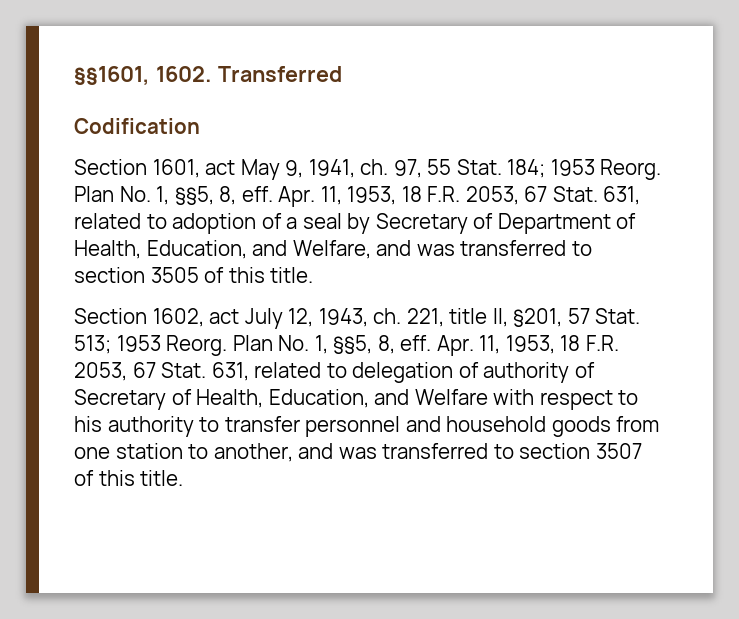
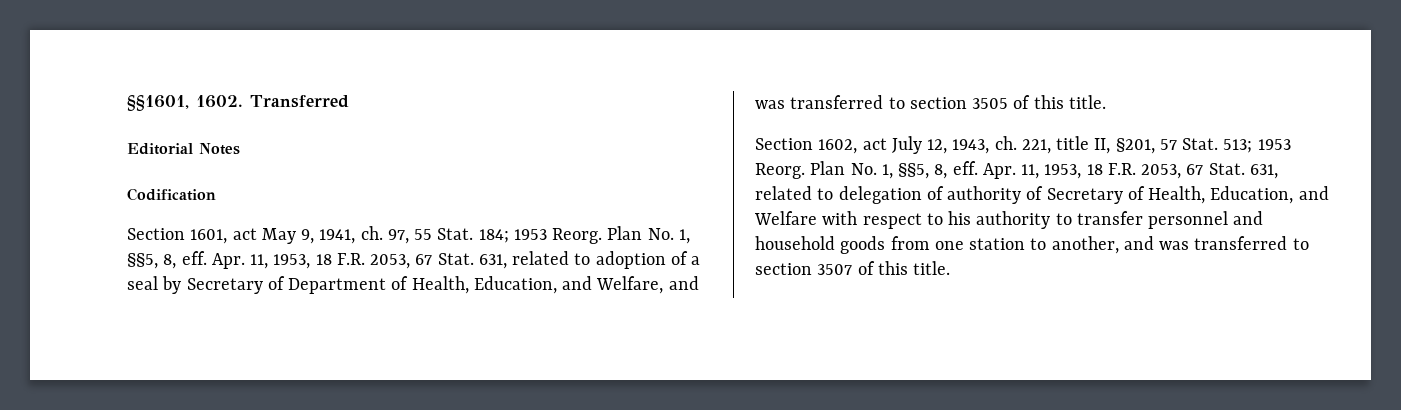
+ Editorial Notes

